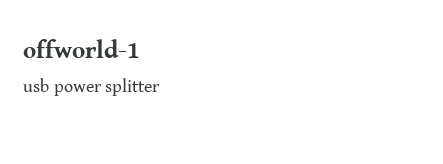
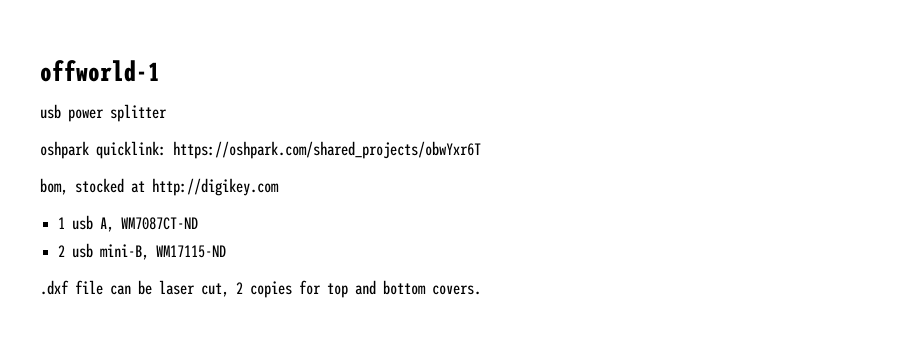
+ oshpark quicklink: https://oshpark.com/shared_projects/obwYxr6T
+ bom, stocked at http://digikey.com
+ 1 usb A, WM7087CT-ND
+ 2 usb mini-B, WM17115-ND
+ .dxf file can be laser cut, 2 copies for top and bottom covers.

